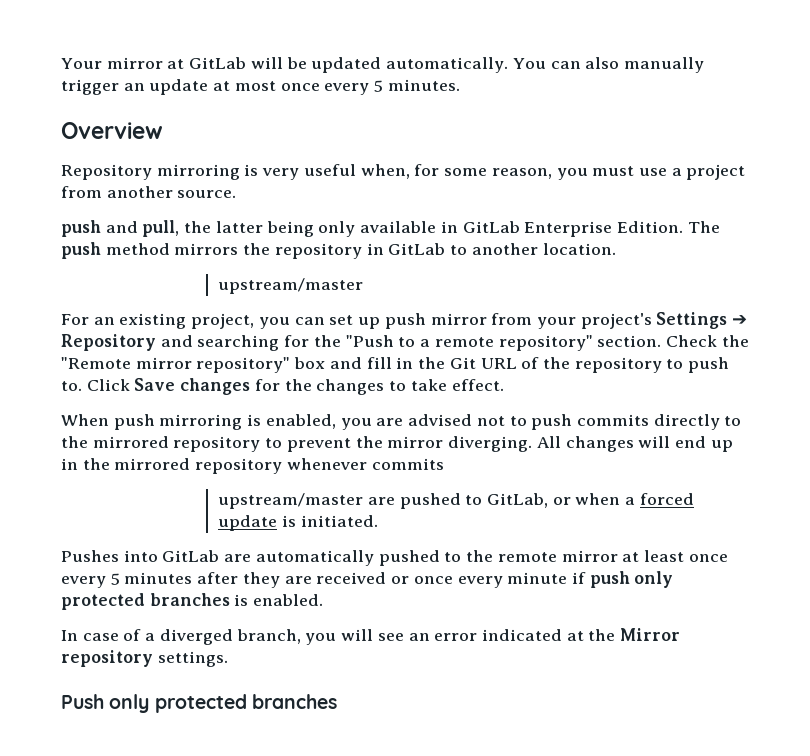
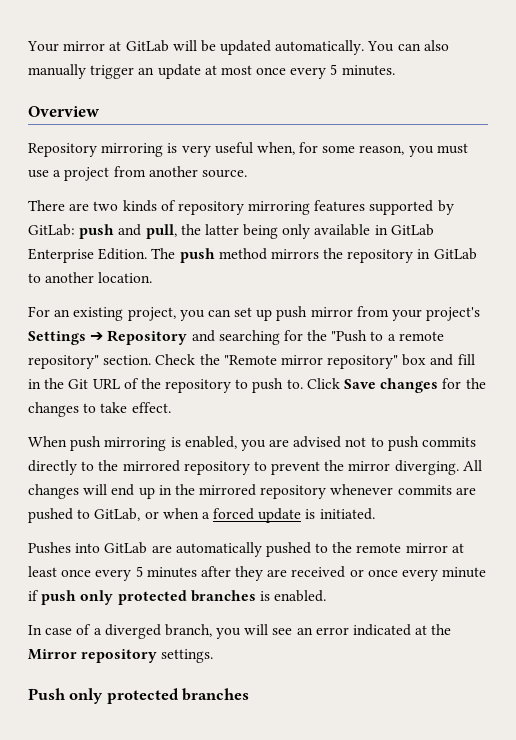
- push and pull, the latter being only available in GitLab Enterprise Edition.
+ There are two kinds of repository mirroring features supported by GitLab: push and pull, the latter being only available in GitLab Enterprise Edition.
  The push method mirrors the repository in GitLab to another location.
- upstream/master
- All changes will end up in the mirrored repository whenever commits
- upstream/master are pushed to GitLab, or when a forced update is initiated.
+ All changes will end up in the mirrored repository whenever commits are pushed to GitLab, or when a forced update is initiated.

